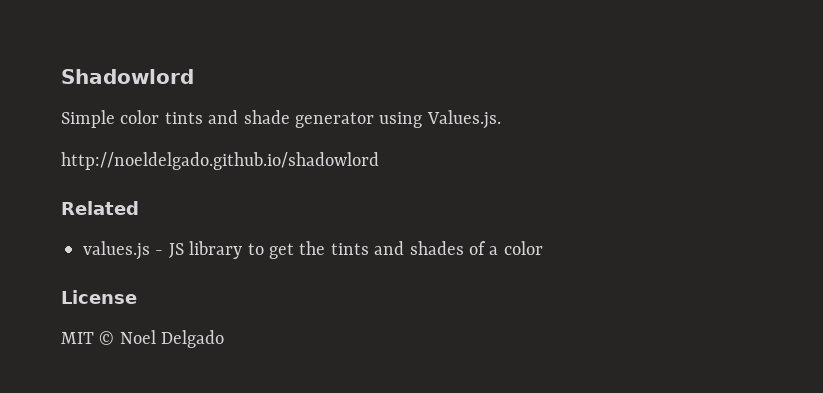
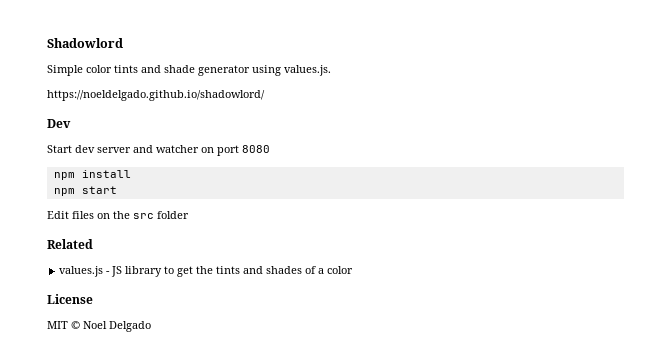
- Simple color tints and shade generator using Values.js.
- http://noeldelgado.github.io/shadowlord
+ Simple color tints and shade generator using values.js.
+ https://noeldelgado.github.io/shadowlord/
+ Dev
+ Start dev server and watcher on port 8080
+ npm install
+ npm start
+ Edit files on the src folder

